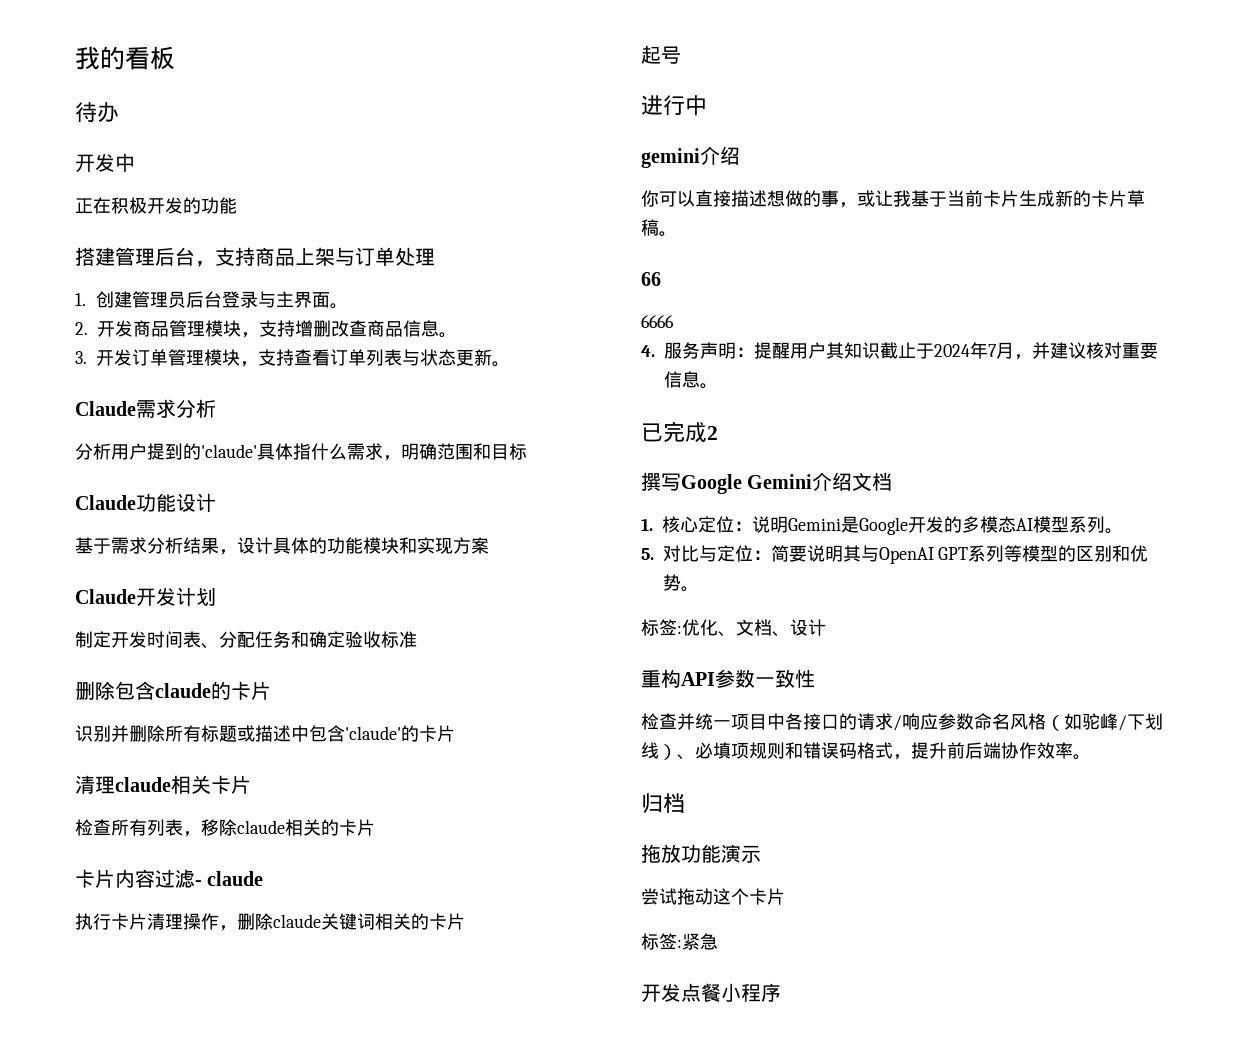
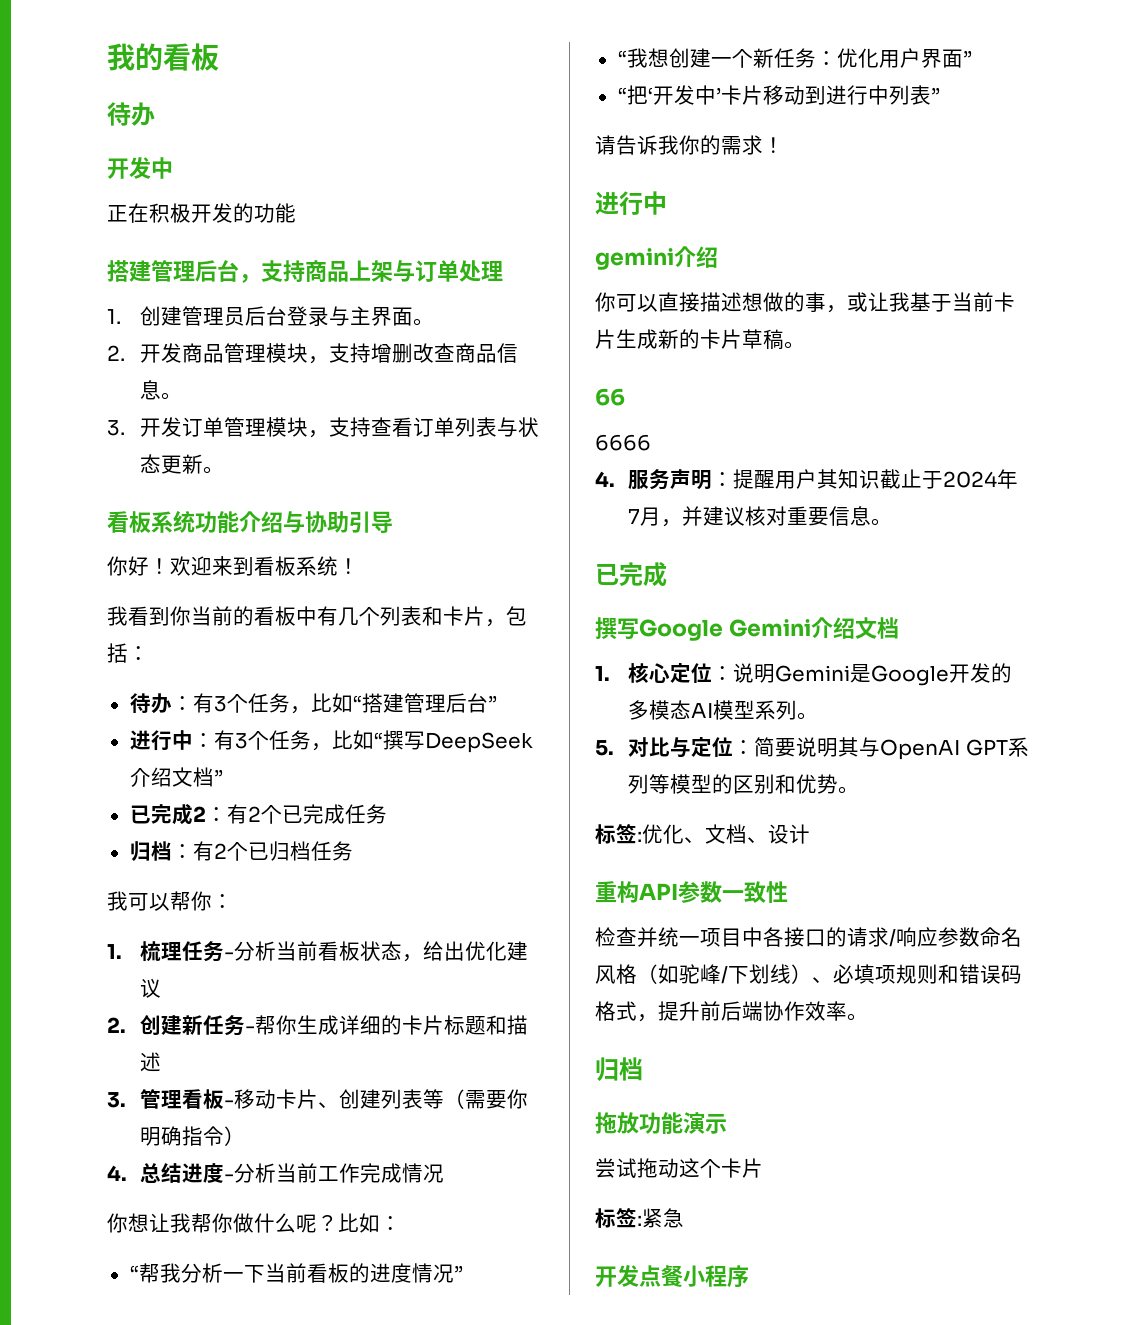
- Claude需求分析
- 分析用户提到的'claude'具体指什么需求，明确范围和目标
- Claude功能设计
- 基于需求分析结果，设计具体的功能模块和实现方案
- Claude开发计划
- 制定开发时间表、分配任务和确定验收标准
- 删除包含claude的卡片
- 识别并删除所有标题或描述中包含'claude'的卡片
- 清理claude相关卡片
- 检查所有列表，移除claude相关的卡片
- 卡片内容过滤- claude
- 执行卡片清理操作，删除claude关键词相关的卡片
- 起号
+ 看板系统功能介绍与协助引导
+ 你好！欢迎来到看板系统！
+ 我看到你当前的看板中有几个列表和卡片，包括：
+ 待办：有3个任务，比如“搭建管理后台”
+ 进行中：有3个任务，比如“撰写DeepSeek介绍文档”
+ 已完成2：有2个已完成任务
+ 归档：有2个已归档任务
+ 我可以帮你：
+ 1.梳理任务-分析当前看板状态，给出优化建议
+ 2.创建新任务-帮你生成详细的卡片标题和描述
+ 3.管理看板-移动卡片、创建列表等（需要你明确指令）
+ 4.总结进度-分析当前工作完成情况
+ 你想让我帮你做什么呢？比如：
+ “帮我分析一下当前看板的进度情况”
+ “我想创建一个新任务：优化用户界面”
+ “把‘开发中’卡片移动到进行中列表”
+ 请告诉我你的需求！
  4.服务声明：提醒用户其知识截止于2024年7月，并建议核对重要信息。
- 已完成2
+ 已完成

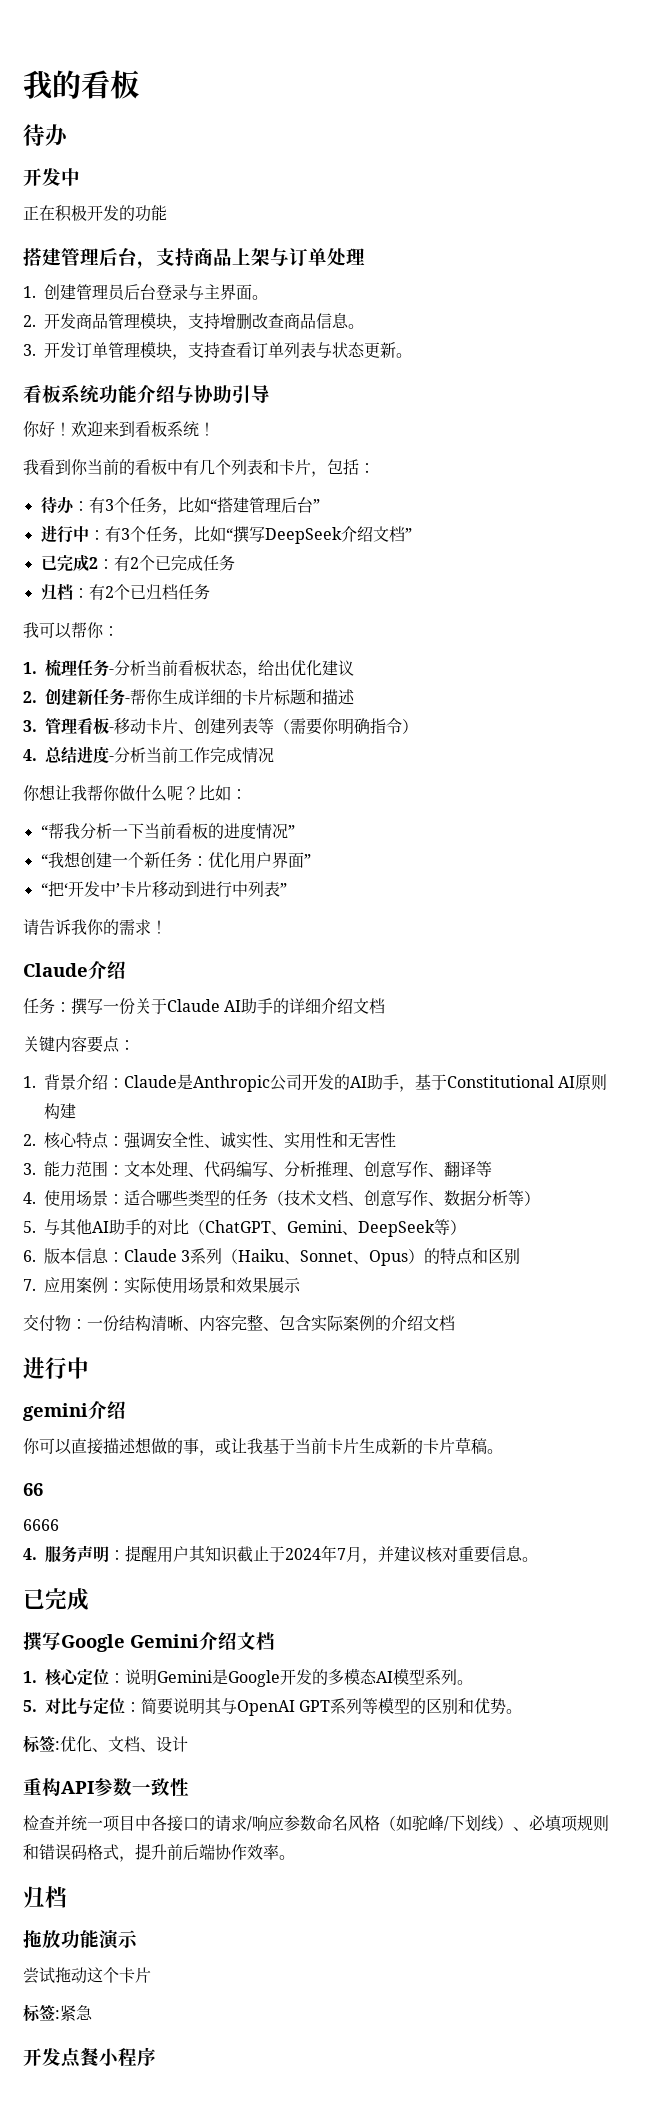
+ Claude介绍
+ 任务：撰写一份关于Claude AI助手的详细介绍文档
+ 关键内容要点：
+ 1.背景介绍：Claude是Anthropic公司开发的AI助手，基于Constitutional AI原则构建
+ 2.核心特点：强调安全性、诚实性、实用性和无害性
+ 3.能力范围：文本处理、代码编写、分析推理、创意写作、翻译等
+ 4.使用场景：适合哪些类型的任务（技术文档、创意写作、数据分析等）
+ 5.与其他AI助手的对比（ChatGPT、Gemini、DeepSeek等）
+ 6.版本信息：Claude 3系列（Haiku、Sonnet、Opus）的特点和区别
+ 7.应用案例：实际使用场景和效果展示
+ 交付物：一份结构清晰、内容完整、包含实际案例的介绍文档

